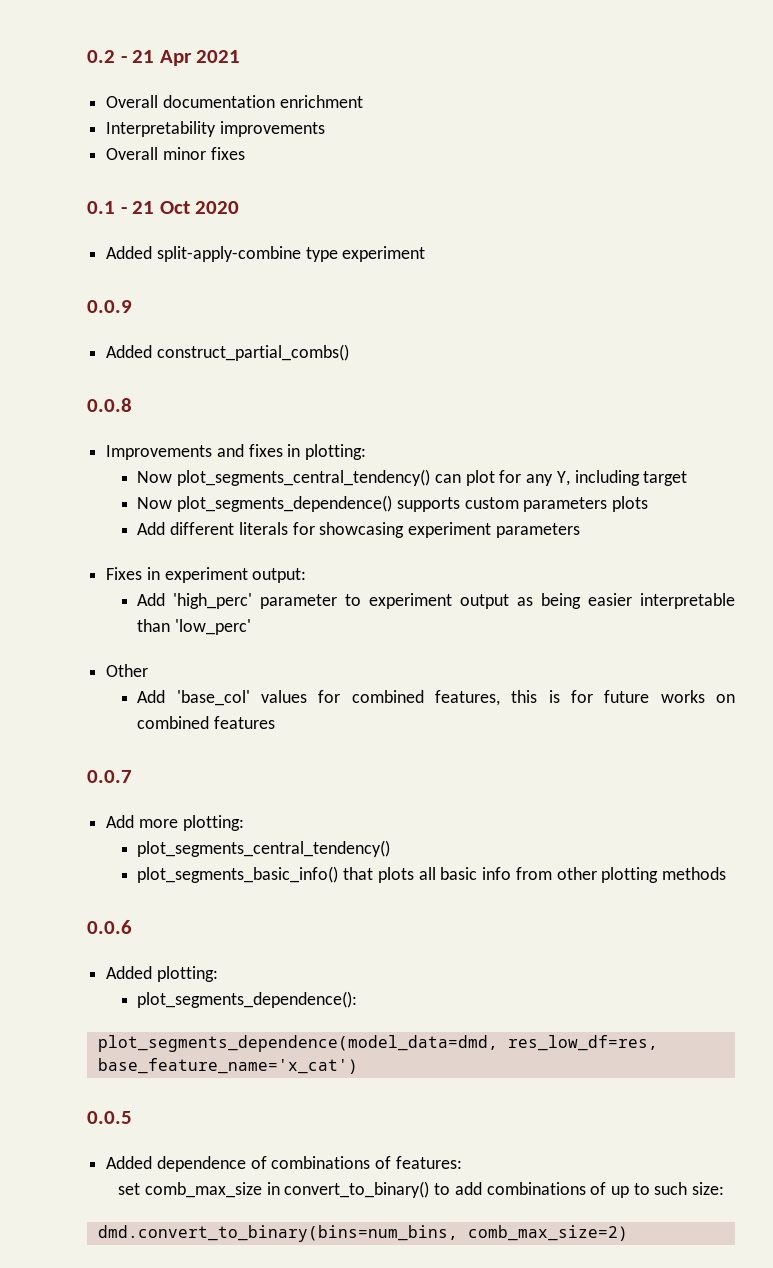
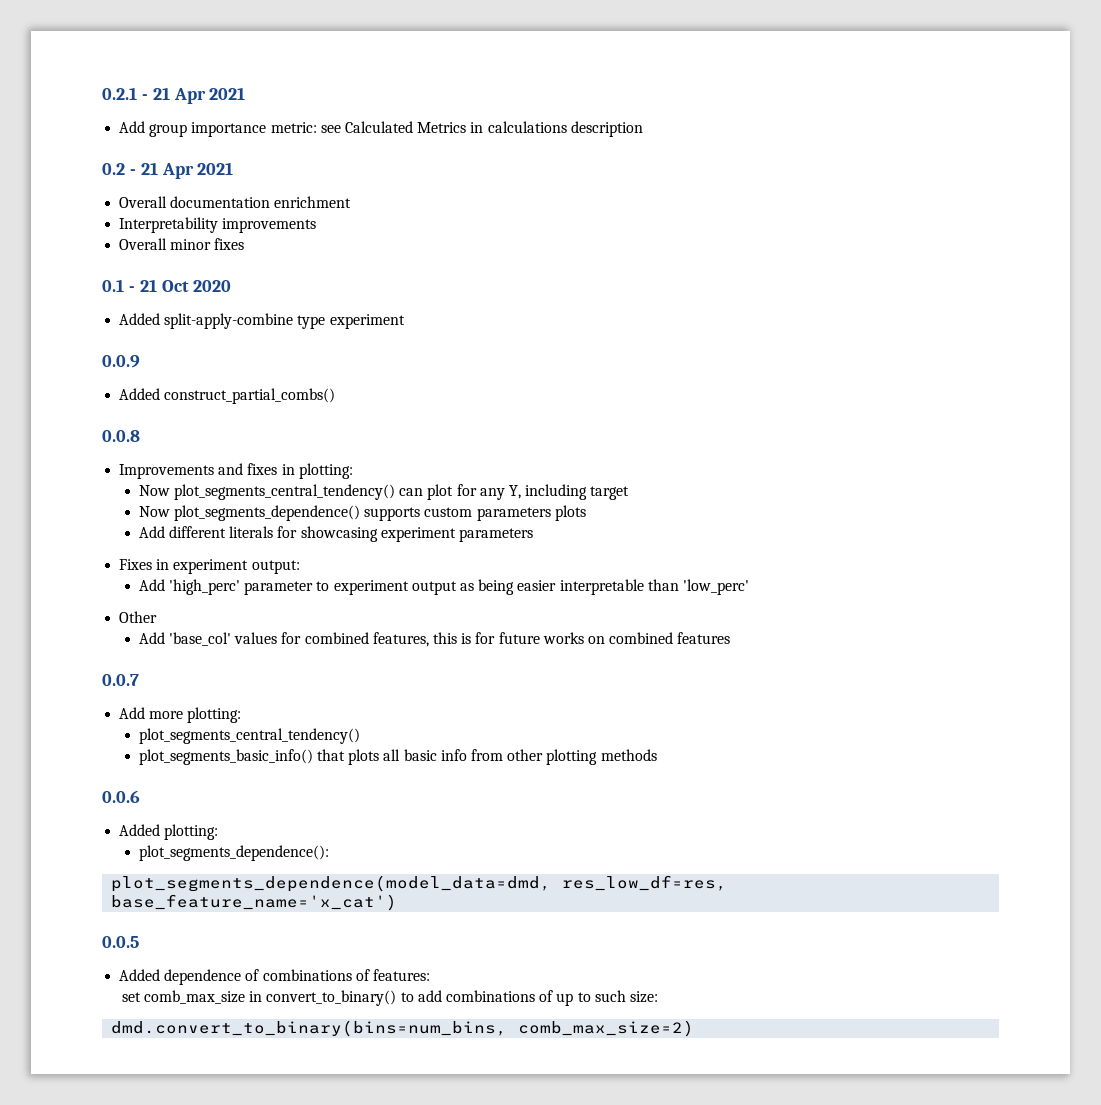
+ 0.2.1 - 21 Apr 2021
+ Add group importance metric: see Calculated Metrics in calculations description

